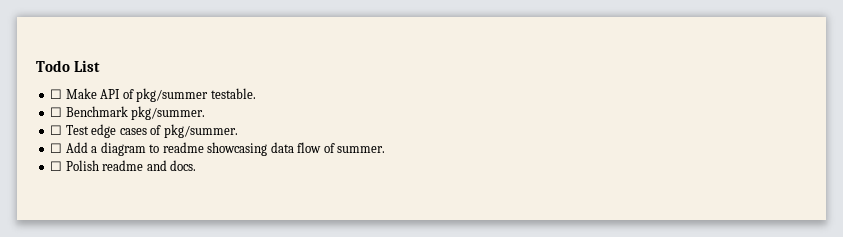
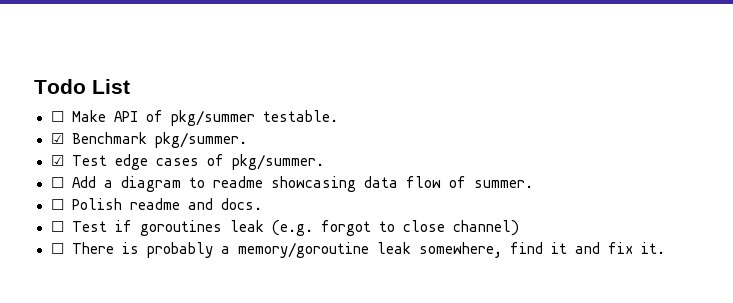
- ☐ Benchmark pkg/summer.
+ ☑ Benchmark pkg/summer.
- ☐ Test edge cases of pkg/summer.
+ ☑ Test edge cases of pkg/summer.
+ ☐ Test if goroutines leak (e.g. forgot to close channel)
+ ☐ There is probably a memory/goroutine leak somewhere, find it and fix it.

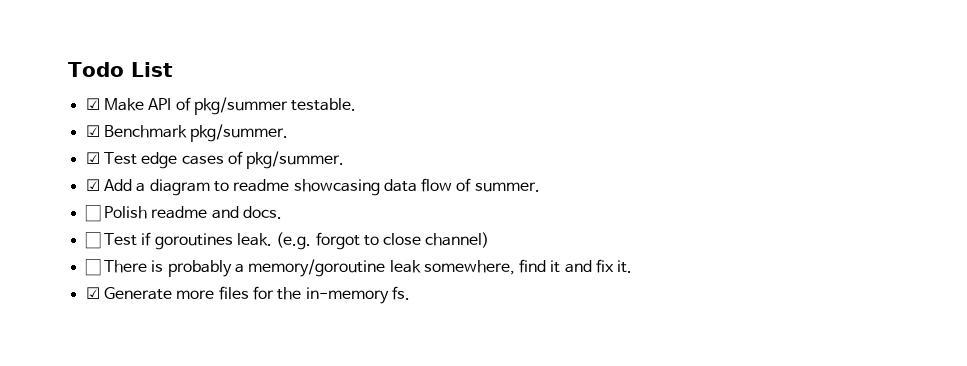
- ☐ Make API of pkg/summer testable.
+ ☑ Make API of pkg/summer testable.
- ☐ Add a diagram to readme showcasing data flow of summer.
+ ☑ Add a diagram to readme showcasing data flow of summer.
- ☐ Test if goroutines leak (e.g. forgot to close channel)
+ ☐ Test if goroutines leak. (e.g. forgot to close channel)
+ ☑ Generate more files for the in-memory fs.

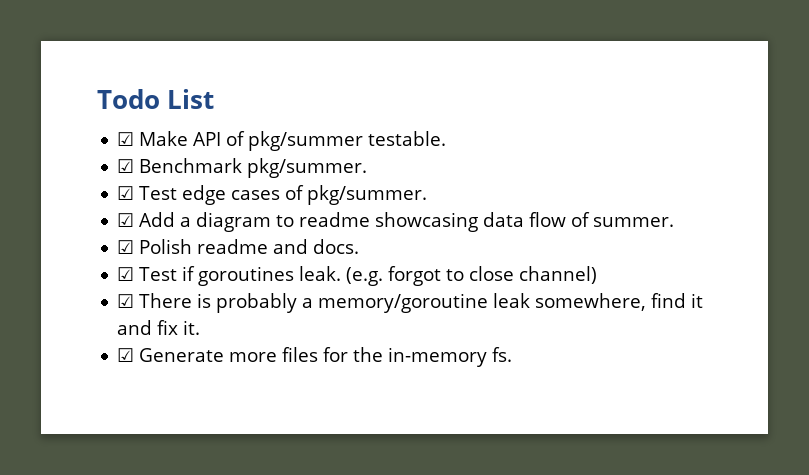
- ☐ Polish readme and docs.
+ ☑ Polish readme and docs.
- ☐ Test if goroutines leak.
+ ☑ Test if goroutines leak.
- ☐ There is probably a memory/goroutine leak somewhere, find it and fix it.
+ ☑ There is probably a memory/goroutine leak somewhere, find it and fix it.

